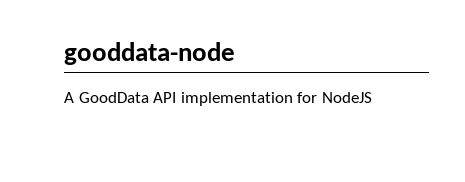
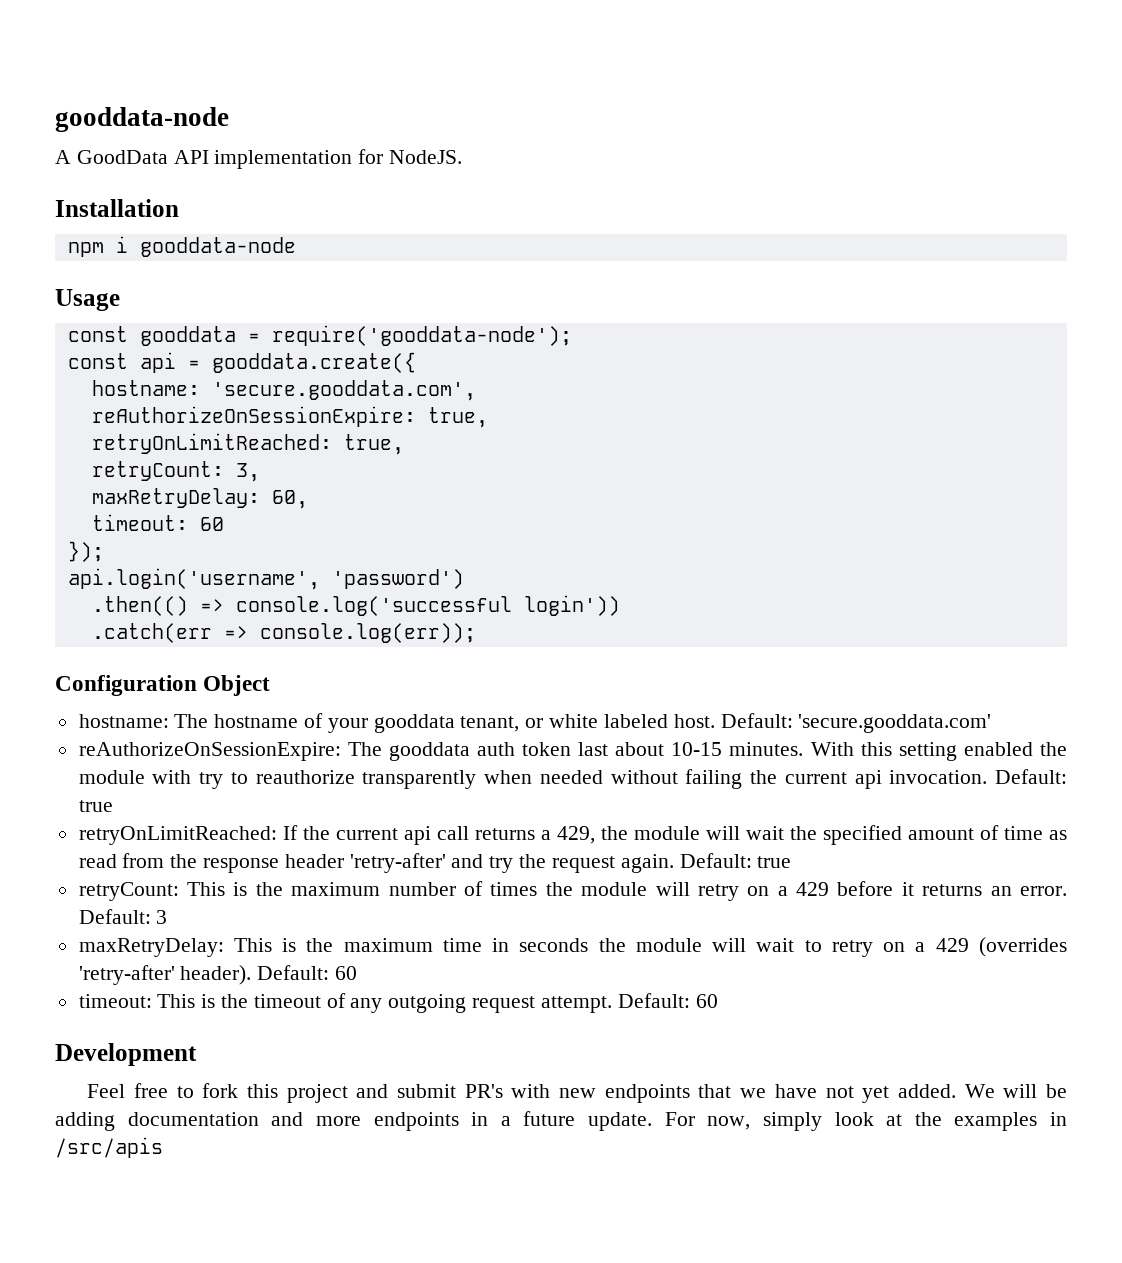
- A GoodData API implementation for NodeJS
+ A GoodData API implementation for NodeJS.
+ Installation
+ npm i gooddata-node
+ Usage
+ const gooddata = require('gooddata-node');
+ const api = gooddata.create({
+ hostname: 'secure.gooddata.com',
+ reAuthorizeOnSessionExpire: true,
+ retryOnLimitReached: true,
+ retryCount: 3,
+ maxRetryDelay: 60,
+ timeout: 60
+ });
+ api.login('username', 'password')
+ .then(() => console.log('successful login'))
+ .catch(err => console.log(err));
+ Configuration Object
+ hostname: The hostname of your gooddata tenant, or white labeled host. Default: 'secure.gooddata.com'
+ reAuthorizeOnSessionExpire: The gooddata auth token last about 10-15 minutes. With this setting enabled the module with try to reauthorize transparently when needed without failing the current api invocation. Default: true
+ retryOnLimitReached: If the current api call returns a 429, the module will wait the specified amount of time as read from the response header 'retry-after' and try the request again. Default: true
+ retryCount: This is the maximum number of times the module will retry on a 429 before it returns an error. Default: 3
+ maxRetryDelay: This is the maximum time in seconds the module will wait to retry on a 429 (overrides 'retry-after' header). Default: 60
+ timeout: This is the timeout of any outgoing request attempt. Default: 60
+ Development
+ Feel free to fork this project and submit PR's with new endpoints that we have not yet added. We will be adding documentation and more endpoints in a future update. For now, simply look at the examples in /src/apis

